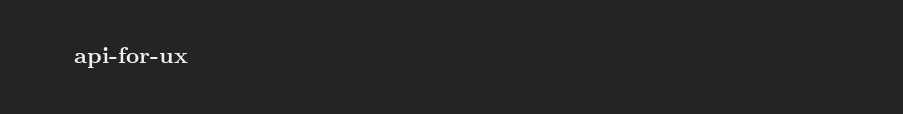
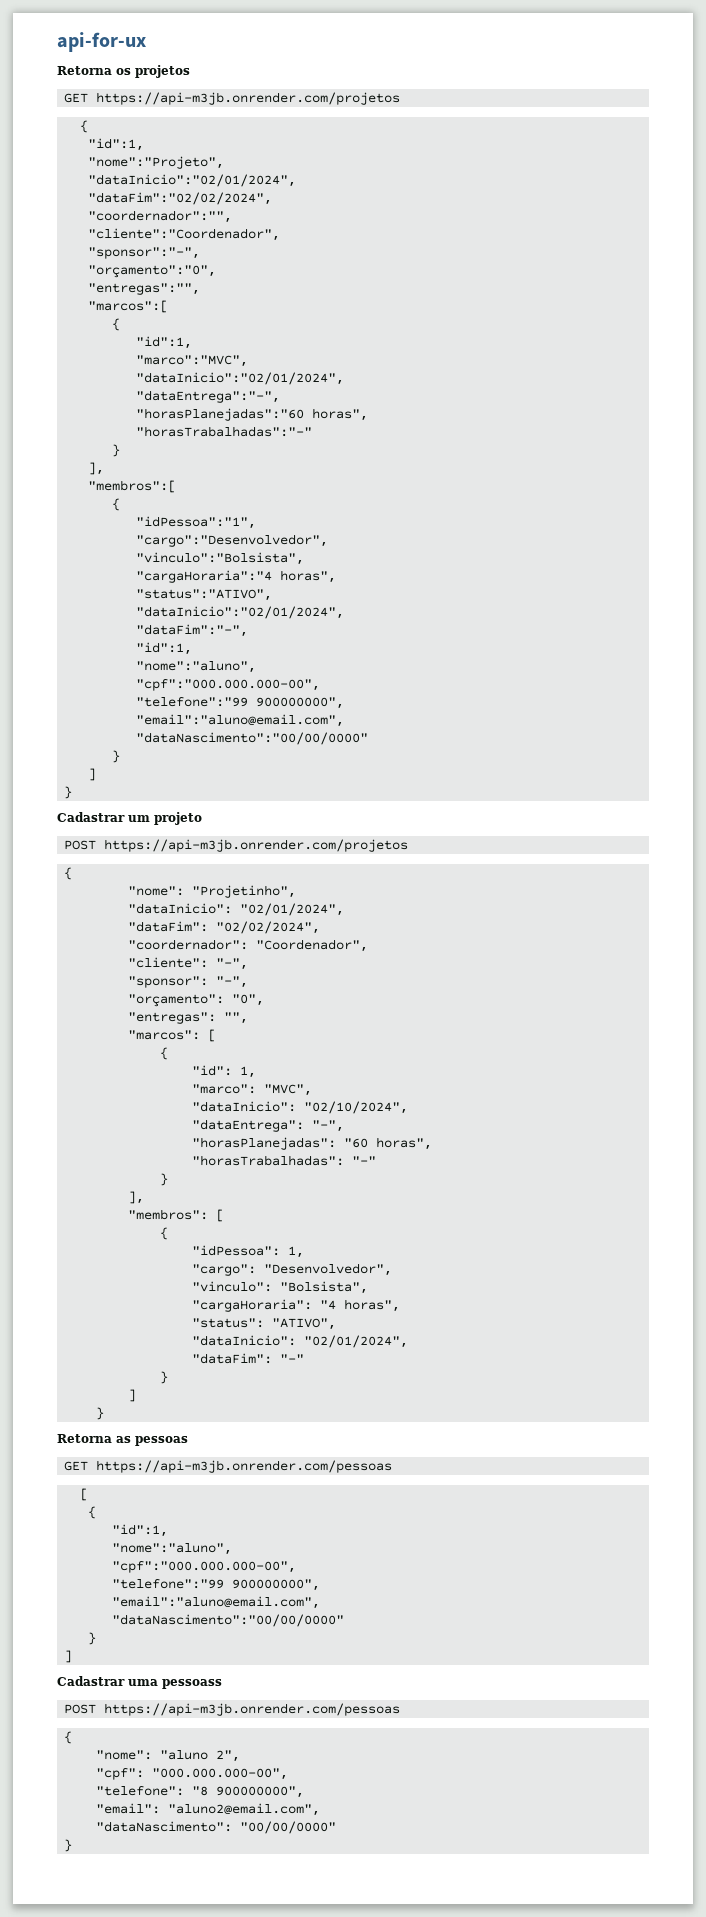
+ Retorna os projetos
+ GET https://api-m3jb.onrender.com/projetos
+ {
+ "id":1,
+ "nome":"Projeto",
+ "dataInicio":"02/01/2024",
+ "dataFim":"02/02/2024",
+ "coordernador":"",
+ "cliente":"Coordenador",
+ "sponsor":"-",
+ "orçamento":"0",
+ "entregas":"",
+ "marcos":[
+ {
+ "id":1,
+ "marco":"MVC",
+ "dataInicio":"02/01/2024",
+ "dataEntrega":"-",
+ "horasPlanejadas":"60 horas",
+ "horasTrabalhadas":"-"
+ }
+ ],
+ "membros":[
+ {
+ "idPessoa":"1",
+ "cargo":"Desenvolvedor",
+ "vinculo":"Bolsista",
+ "cargaHoraria":"4 horas",
+ "status":"ATIVO",
+ "dataInicio":"02/01/2024",
+ "dataFim":"-",
+ "id":1,
+ "nome":"aluno",
+ "cpf":"000.000.000-00",
+ "telefone":"99 900000000",
+ "email":"aluno@email.com",
+ "dataNascimento":"00/00/0000"
+ }
+ ]
+ }
+ Cadastrar um projeto
+ POST https://api-m3jb.onrender.com/projetos
+ {
+ "nome": "Projetinho",
+ "dataInicio": "02/01/2024",
+ "dataFim": "02/02/2024",
+ "coordernador": "Coordenador",
+ "cliente": "-",
+ "sponsor": "-",
+ "orçamento": "0",
+ "entregas": "",
+ "marcos": [
+ {
+ "id": 1,
+ "marco": "MVC",
+ "dataInicio": "02/10/2024",
+ "dataEntrega": "-",
+ "horasPlanejadas": "60 horas",
+ "horasTrabalhadas": "-"
+ }
+ ],
+ "membros": [
+ {
+ "idPessoa": 1,
+ "cargo": "Desenvolvedor",
+ "vinculo": "Bolsista",
+ "cargaHoraria": "4 horas",
+ "status": "ATIVO",
+ "dataInicio": "02/01/2024",
+ "dataFim": "-"
+ }
+ ]
+ }
+ Retorna as pessoas
+ GET https://api-m3jb.onrender.com/pessoas
+ [
+ {
+ "id":1,
+ "nome":"aluno",
+ "cpf":"000.000.000-00",
+ "telefone":"99 900000000",
+ "email":"aluno@email.com",
+ "dataNascimento":"00/00/0000"
+ }
+ ]
+ Cadastrar uma pessoass
+ POST https://api-m3jb.onrender.com/pessoas
+ {
+ "nome": "aluno 2",
+ "cpf": "000.000.000-00",
+ "telefone": "8 900000000",
+ "email": "aluno2@email.com",
+ "dataNascimento": "00/00/0000"
+ }

